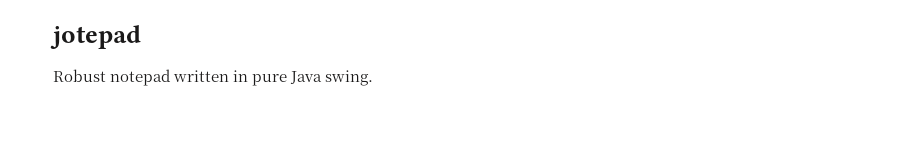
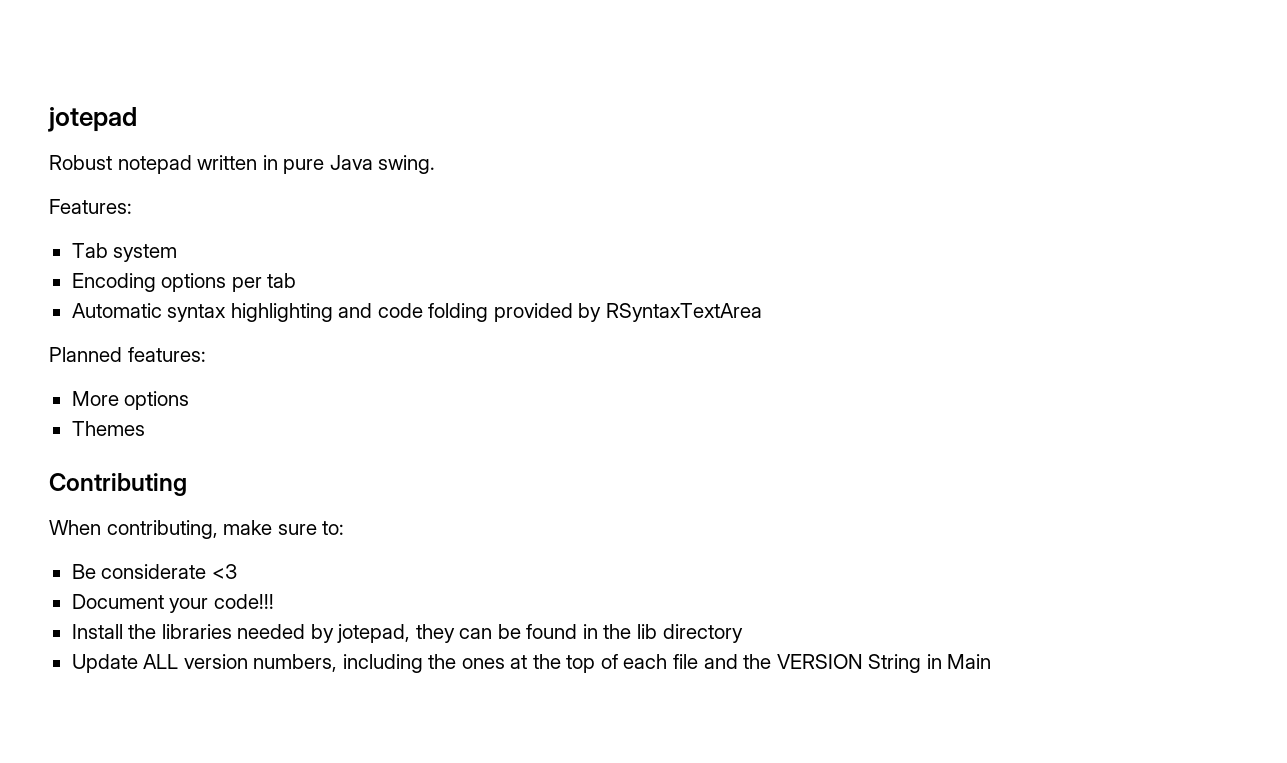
+ Features:
+ Tab system
+ Encoding options per tab
+ Automatic syntax highlighting and code folding provided by RSyntaxTextArea
+ Planned features:
+ More options
+ Themes
+ Contributing
+ When contributing, make sure to:
+ Be considerate <3
+ Document your code!!!
+ Install the libraries needed by jotepad, they can be found in the lib directory
+ Update ALL version numbers, including the ones at the top of each file and the VERSION String in Main

